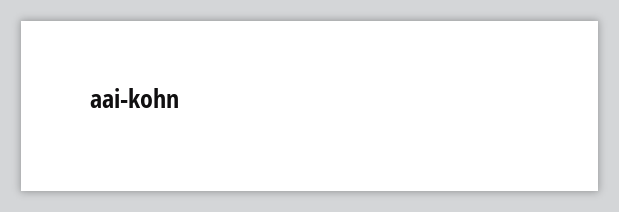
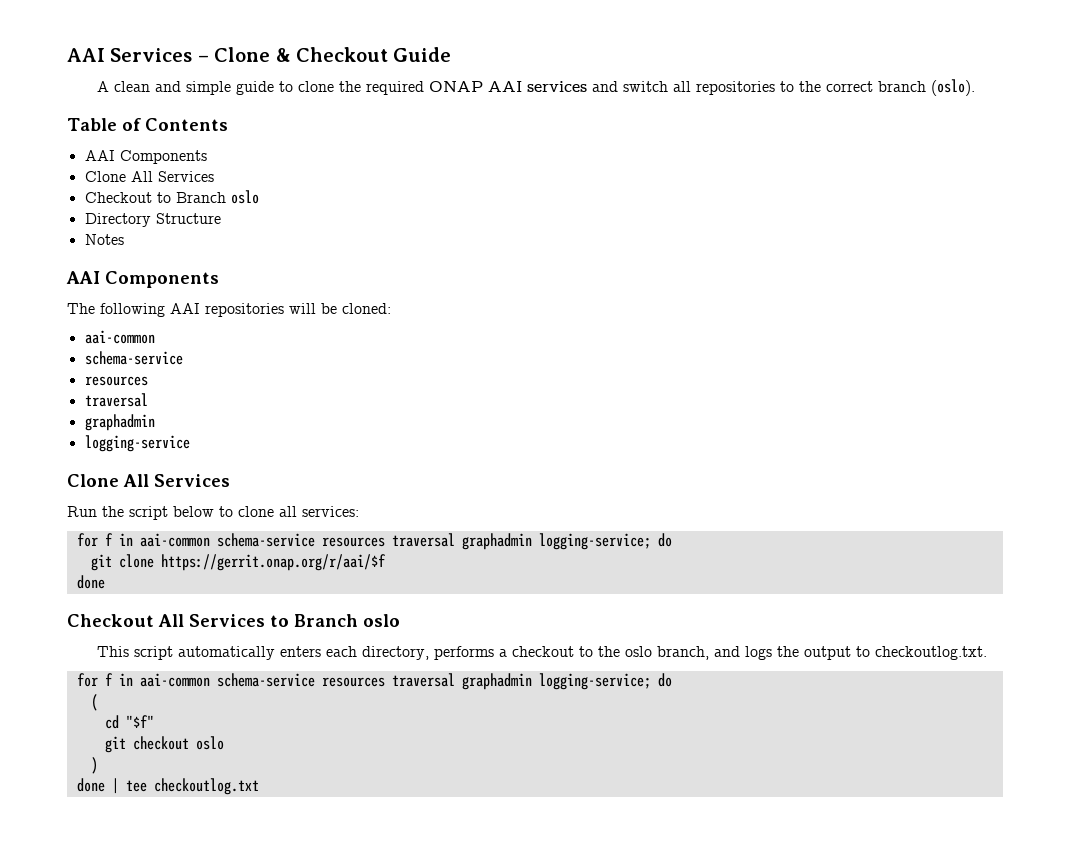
- aai-kohn
+ AAI Services – Clone & Checkout Guide
+ A clean and simple guide to clone the required ONAP AAI services and switch all repositories to the correct branch (oslo).
+ Table of Contents
+ AAI Components
+ Clone All Services
+ Checkout to Branch oslo
+ Directory Structure
+ Notes
+ AAI Components
+ The following AAI repositories will be cloned:
+ aai-common
+ schema-service
+ resources
+ traversal
+ graphadmin
+ logging-service
+ Clone All Services
+ Run the script below to clone all services:
+ for f in aai-common schema-service resources traversal graphadmin logging-service; do
+ git clone https://gerrit.onap.org/r/aai/$f
+ done
+ Checkout All Services to Branch oslo
+ This script automatically enters each directory, performs a checkout to the oslo branch, and logs the output to checkoutlog.txt.
+ for f in aai-common schema-service resources traversal graphadmin logging-service; do
+ (
+ cd "$f"
+ git checkout oslo
+ )
+ done | tee checkoutlog.txt

